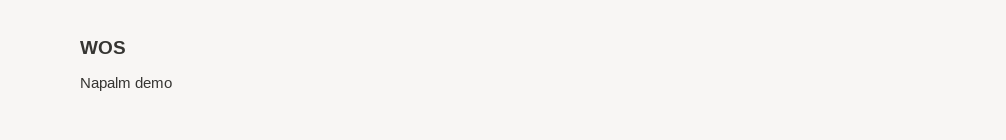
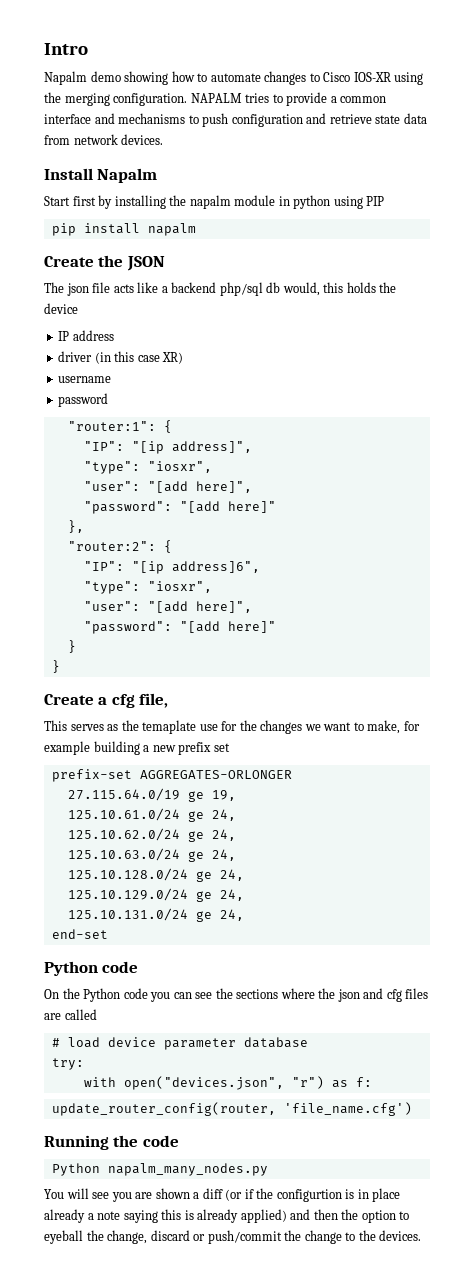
- WOS
+ Intro
- Napalm demo
+ Napalm demo showing how to automate changes to Cisco IOS-XR using the merging configuration. NAPALM tries to provide a common interface and mechanisms to push configuration and retrieve state data from network devices.
+ Install Napalm
+ Start first by installing the napalm module in python using PIP
+ pip install napalm
+ Create the JSON
+ The json file acts like a backend php/sql db would, this holds the device
+ IP address
+ driver (in this case XR)
+ username
+ password
+ "router:1": {
+ "IP": "[ip address]",
+ "type": "iosxr",
+ "user": "[add here]",
+ "password": "[add here]"
+ },
+ "router:2": {
+ "IP": "[ip address]6",
+ "type": "iosxr",
+ "user": "[add here]",
+ "password": "[add here]"
+ }
+ }
+ Create a cfg file,
+ This serves as the temaplate use for the changes we want to make, for example building a new prefix set
+ prefix-set AGGREGATES-ORLONGER
+ 27.115.64.0/19 ge 19,
+ 125.10.61.0/24 ge 24,
+ 125.10.62.0/24 ge 24,
+ 125.10.63.0/24 ge 24,
+ 125.10.128.0/24 ge 24,
+ 125.10.129.0/24 ge 24,
+ 125.10.131.0/24 ge 24,
+ end-set
+ Python code
+ On the Python code you can see the sections where the json and cfg files are called
+ # load device parameter database
+ try:
+ with open("devices.json", "r") as f:
+ update_router_config(router, 'file_name.cfg')
+ Running the code
+ Python napalm_many_nodes.py
+ You will see you are shown a diff (or if the configurtion is in place already a note saying this is already applied) and then the option to eyeball the change, discard or push/commit the change to the devices.

